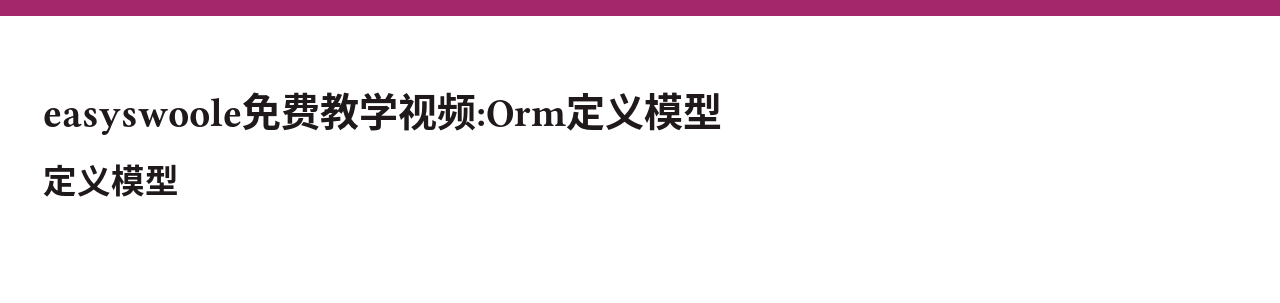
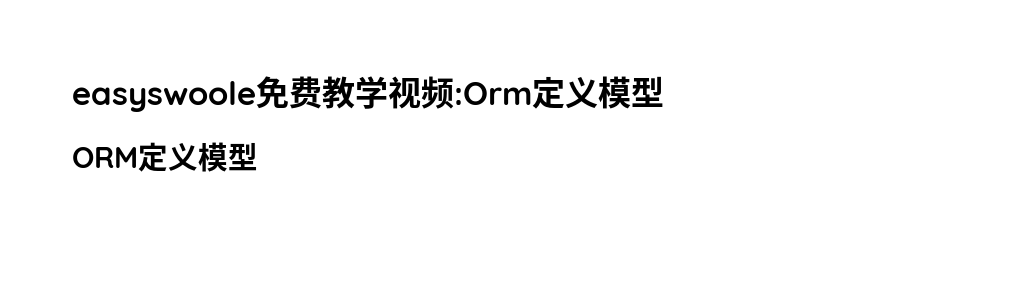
  easyswoole免费教学视频:Orm定义模型
- 定义模型
+ ORM定义模型

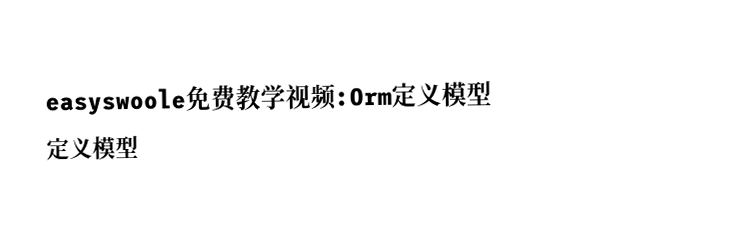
  easyswoole免费教学视频:Orm定义模型
- ORM定义模型
+ 定义模型

